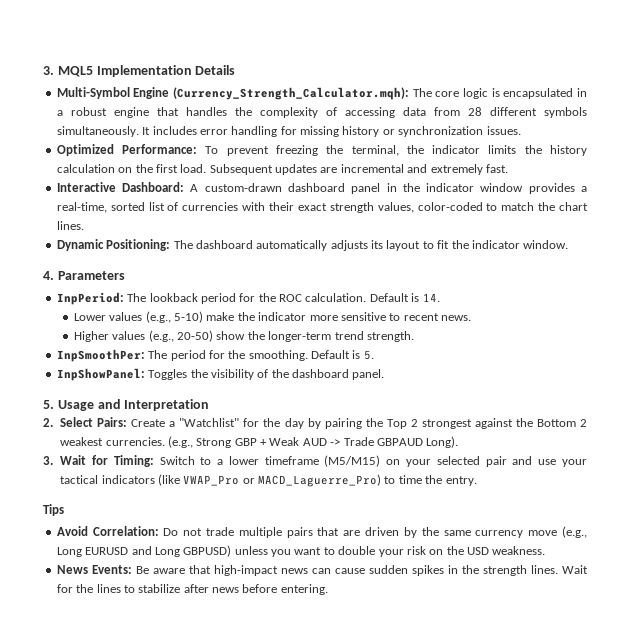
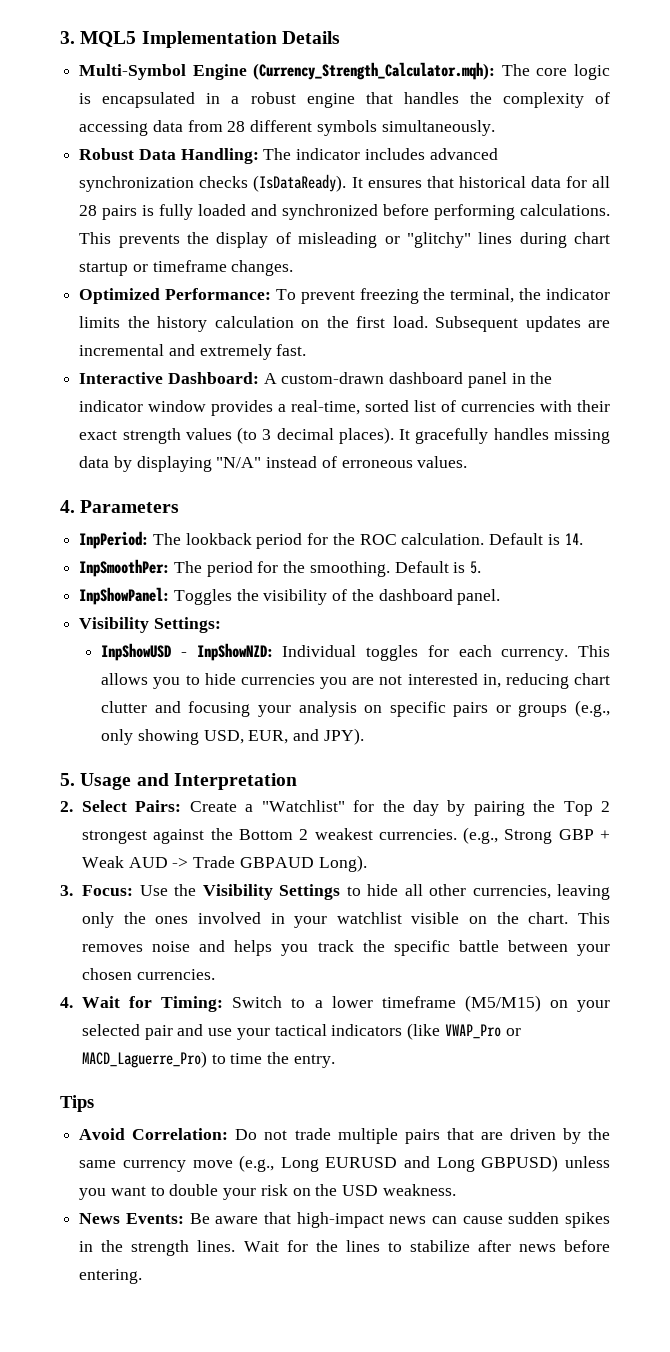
- Multi-Symbol Engine (Currency_Strength_Calculator.mqh): The core logic is encapsulated in a robust engine that handles the complexity of accessing data from 28 different symbols simultaneously. It includes error handling for missing history or synchronization issues.
+ Multi-Symbol Engine (Currency_Strength_Calculator.mqh): The core logic is encapsulated in a robust engine that handles the complexity of accessing data from 28 different symbols simultaneously.
+ Robust Data Handling: The indicator includes advanced synchronization checks (IsDataReady). It ensures that historical data for all 28 pairs is fully loaded and synchronized before performing calculations. This prevents the display of misleading or "glitchy" lines during chart startup or timeframe changes.
- Interactive Dashboard: A custom-drawn dashboard panel in the indicator window provides a real-time, sorted list of currencies with their exact strength values, color-coded to match the chart lines.
- Dynamic Positioning: The dashboard automatically adjusts its layout to fit the indicator window.
+ Interactive Dashboard: A custom-drawn dashboard panel in the indicator window provides a real-time, sorted list of currencies with their exact strength values (to 3 decimal places). It gracefully handles missing data by displaying "N/A" instead of erroneous values.
- Lower values (e.g., 5-10) make the indicator more sensitive to recent news.
- Higher values (e.g., 20-50) show the longer-term trend strength.
+ Visibility Settings:
+ InpShowUSD - InpShowNZD: Individual toggles for each currency. This allows you to hide currencies you are not interested in, reducing chart clutter and focusing your analysis on specific pairs or groups (e.g., only showing USD, EUR, and JPY).
- 3. Wait for Timing: Switch to a lower timeframe (M5/M15) on your selected pair and use your tactical indicators (like VWAP_Pro or MACD_Laguerre_Pro) to time the entry.
+ 3. Focus: Use the Visibility Settings to hide all other currencies, leaving only the ones involved in your watchlist visible on the chart. This removes noise and helps you track the specific battle between your chosen currencies.
+ 4. Wait for Timing: Switch to a lower timeframe (M5/M15) on your selected pair and use your tactical indicators (like VWAP_Pro or MACD_Laguerre_Pro) to time the entry.

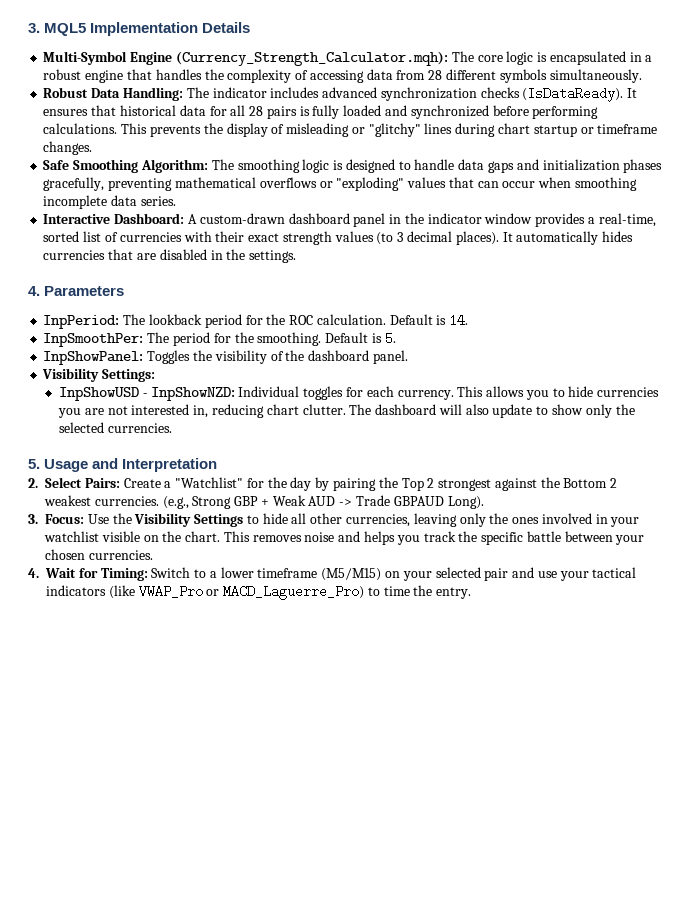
- Optimized Performance: To prevent freezing the terminal, the indicator limits the history calculation on the first load. Subsequent updates are incremental and extremely fast.
+ Safe Smoothing Algorithm: The smoothing logic is designed to handle data gaps and initialization phases gracefully, preventing mathematical overflows or "exploding" values that can occur when smoothing incomplete data series.
- It gracefully handles missing data by displaying "N/A" instead of erroneous values.
+ It automatically hides currencies that are disabled in the settings.
- This allows you to hide currencies you are not interested in, reducing chart clutter and focusing your analysis on specific pairs or groups (e.g., only showing USD, EUR, and JPY).
+ This allows you to hide currencies you are not interested in, reducing chart clutter. The dashboard will also update to show only the selected currencies.
- Tips
- Avoid Correlation: Do not trade multiple pairs that are driven by the same currency move (e.g., Long EURUSD and Long GBPUSD) unless you want to double your risk on the USD weakness.
- News Events: Be aware that high-impact news can cause sudden spikes in the strength lines. Wait for the lines to stabilize after news before entering.

